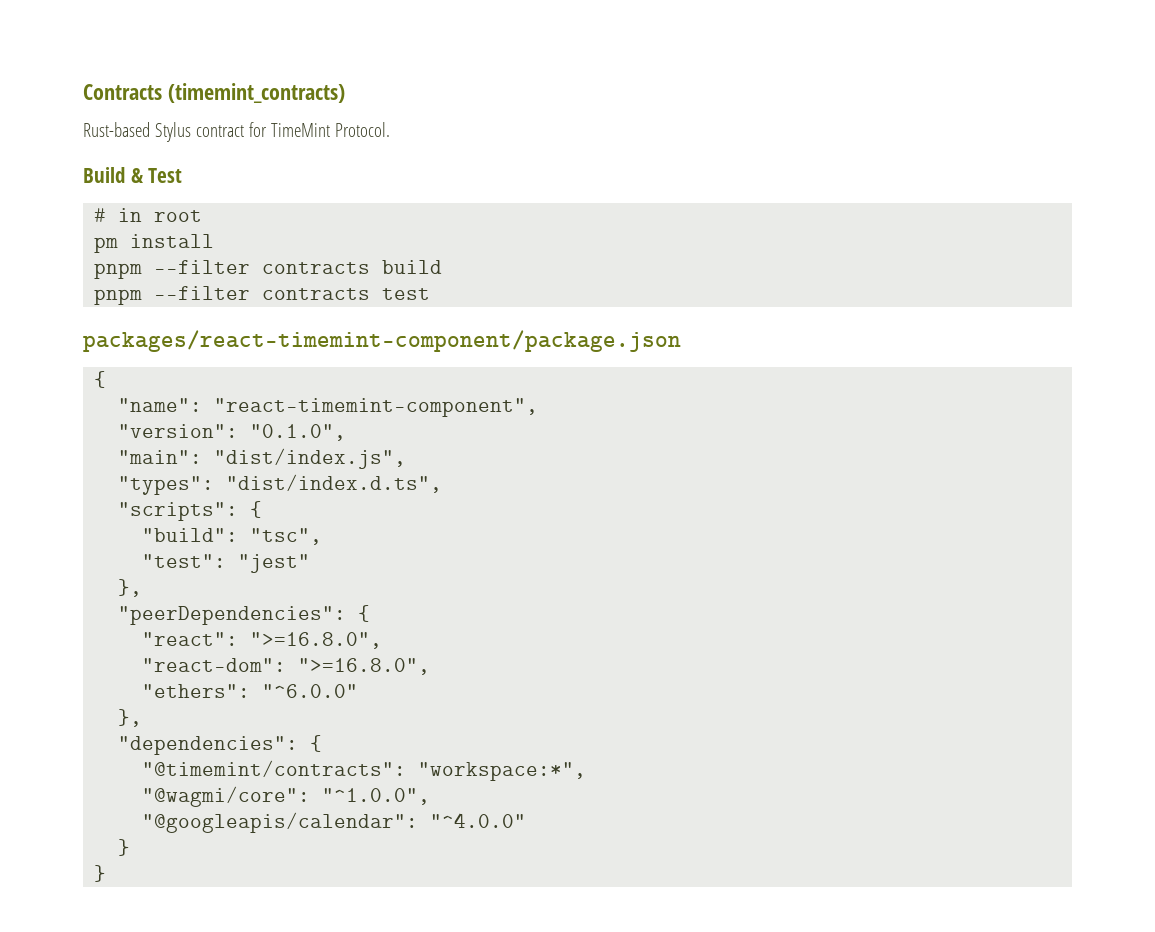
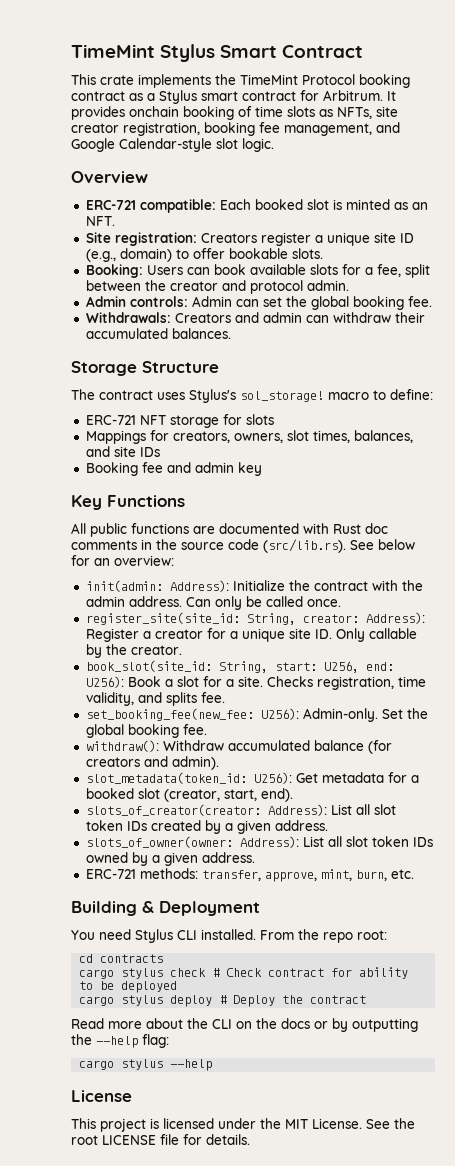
- Contracts (timemint_contracts)
- Rust-based Stylus contract for TimeMint Protocol.
- Build & Test
- # in root
- pm install
- pnpm --filter contracts build
- pnpm --filter contracts test
- packages/react-timemint-component/package.json
- {
- "name": "react-timemint-component",
- "version": "0.1.0",
- "main": "dist/index.js",
- "types": "dist/index.d.ts",
- "scripts": {
- "build": "tsc",
- "test": "jest"
- },
- "peerDependencies": {
- "react": ">=16.8.0",
- "react-dom": ">=16.8.0",
- "ethers": "^6.0.0"
- },
- "dependencies": {
- "@timemint/contracts": "workspace:*",
- "@wagmi/core": "^1.0.0",
- "@googleapis/calendar": "^4.0.0"
- }
- }
+ TimeMint Stylus Smart Contract
+ This crate implements the TimeMint Protocol booking contract as a Stylus smart contract for Arbitrum. It provides onchain booking of time slots as NFTs, site creator registration, booking fee management, and Google Calendar-style slot logic.
+ Overview
+ ERC-721 compatible: Each booked slot is minted as an NFT.
+ Site registration: Creators register a unique site ID (e.g., domain) to offer bookable slots.
+ Booking: Users can book available slots for a fee, split between the creator and protocol admin.
+ Admin controls: Admin can set the global booking fee.
+ Withdrawals: Creators and admin can withdraw their accumulated balances.
+ Storage Structure
+ The contract uses Stylus's sol_storage! macro to define:
+ ERC-721 NFT storage for slots
+ Mappings for creators, owners, slot times, balances, and site IDs
+ Booking fee and admin key
+ Key Functions
+ All public functions are documented with Rust doc comments in the source code (src/lib.rs). See below for an overview:
+ init(admin: Address): Initialize the contract with the admin address. Can only be called once.
+ register_site(site_id: String, creator: Address): Register a creator for a unique site ID. Only callable by the creator.
+ book_slot(site_id: String, start: U256, end: U256): Book a slot for a site. Checks registration, time validity, and splits fee.
+ set_booking_fee(new_fee: U256): Admin-only. Set the global booking fee.
+ withdraw(): Withdraw accumulated balance (for creators and admin).
+ slot_metadata(token_id: U256): Get metadata for a booked slot (creator, start, end).
+ slots_of_creator(creator: Address): List all slot token IDs created by a given address.
+ slots_of_owner(owner: Address): List all slot token IDs owned by a given address.
+ ERC-721 methods: transfer, approve, mint, burn, etc.
+ Building & Deployment
+ You need Stylus CLI installed. From the repo root:
+ cd contracts
+ cargo stylus check # Check contract for ability to be deployed
+ cargo stylus deploy # Deploy the contract
+ Read more about the CLI on the docs or by outputting the --help flag:
+ cargo stylus --help
+ License
+ This project is licensed under the MIT License. See the root LICENSE file for details.

